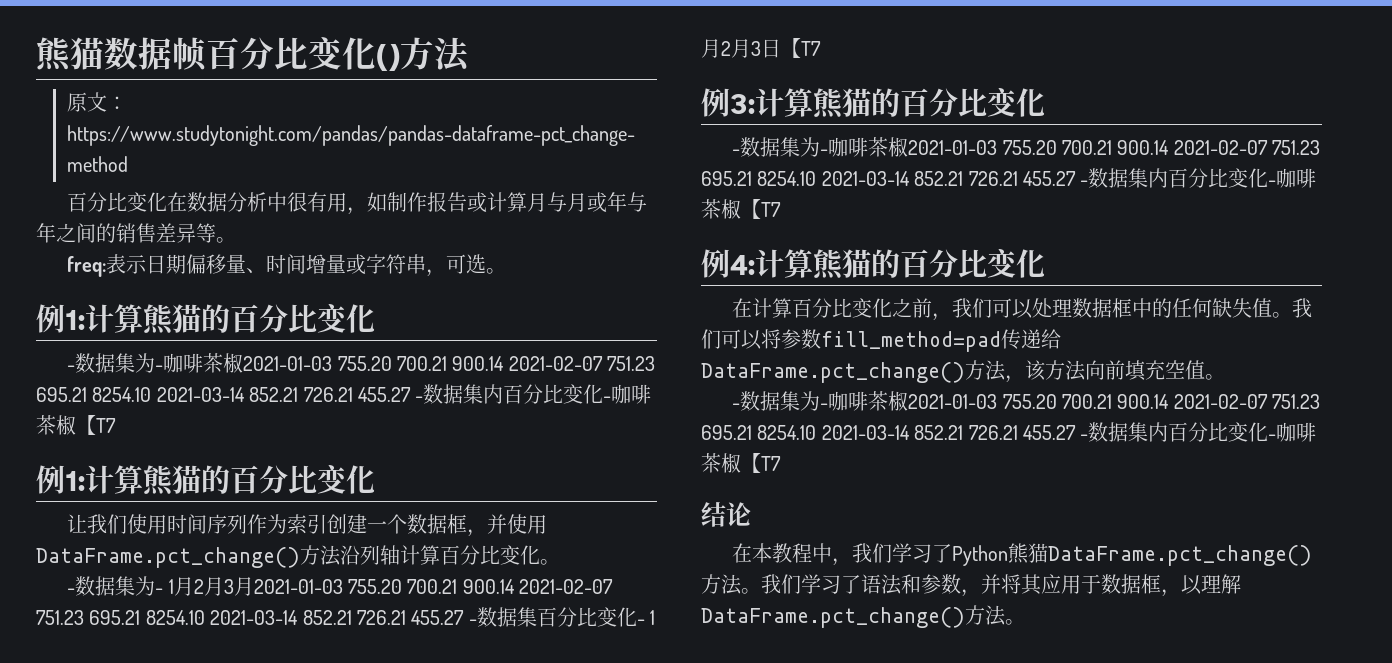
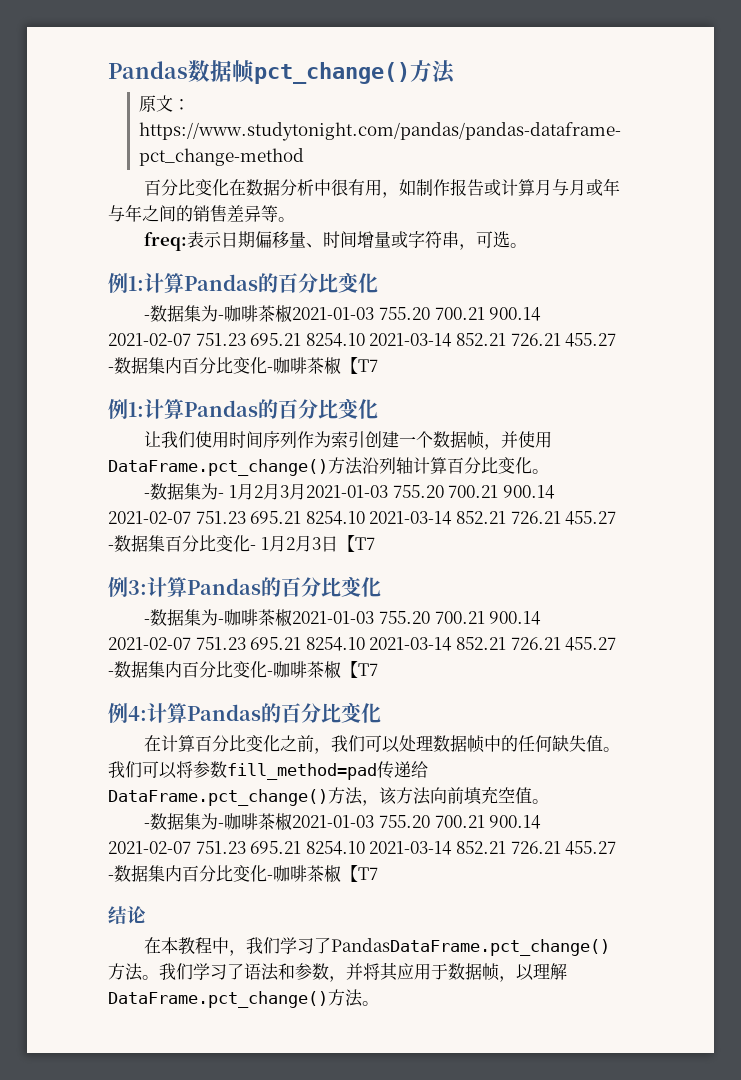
- 熊猫数据帧百分比变化()方法
+ Pandas数据帧pct_change()方法
  freq:表示日期偏移量、时间增量或字符串，可选。
- 例1:计算熊猫的百分比变化
+ 例1:计算Pandas的百分比变化
  -数据集为-咖啡茶椒2021-01-03 755.20 700.21 900.14 2021-02-07 751.23 695.21 8254.10 2021-03-14 852.21 726.21 455.27 -数据集内百分比变化-咖啡茶椒【T7
- 例1:计算熊猫的百分比变化
+ 例1:计算Pandas的百分比变化
- 让我们使用时间序列作为索引创建一个数据框，并使用DataFrame.pct_change()方法沿列轴计算百分比变化。
+ 让我们使用时间序列作为索引创建一个数据帧，并使用DataFrame.pct_change()方法沿列轴计算百分比变化。
- 例3:计算熊猫的百分比变化
+ 例3:计算Pandas的百分比变化
- 例4:计算熊猫的百分比变化
+ 例4:计算Pandas的百分比变化
- 在计算百分比变化之前，我们可以处理数据框中的任何缺失值。
+ 在计算百分比变化之前，我们可以处理数据帧中的任何缺失值。
- 在本教程中，我们学习了Python熊猫DataFrame.pct_change()方法。
+ 在本教程中，我们学习了PandasDataFrame.pct_change()方法。
- 我们学习了语法和参数，并将其应用于数据框，以理解DataFrame.pct_change()方法。
+ 我们学习了语法和参数，并将其应用于数据帧，以理解DataFrame.pct_change()方法。

